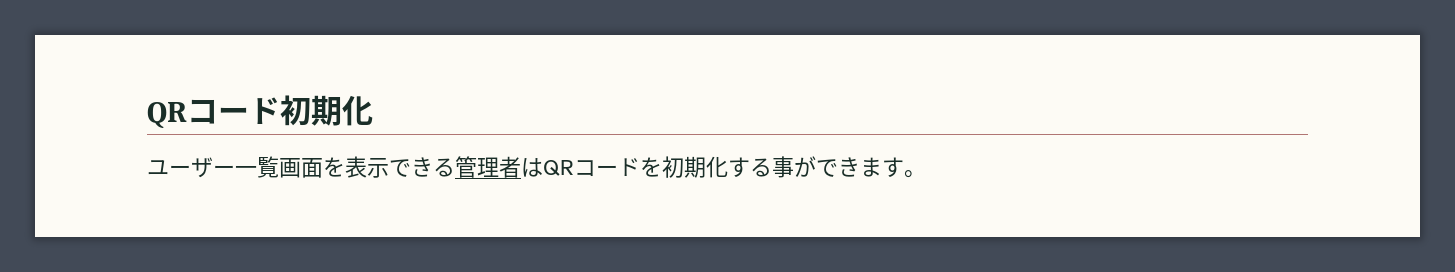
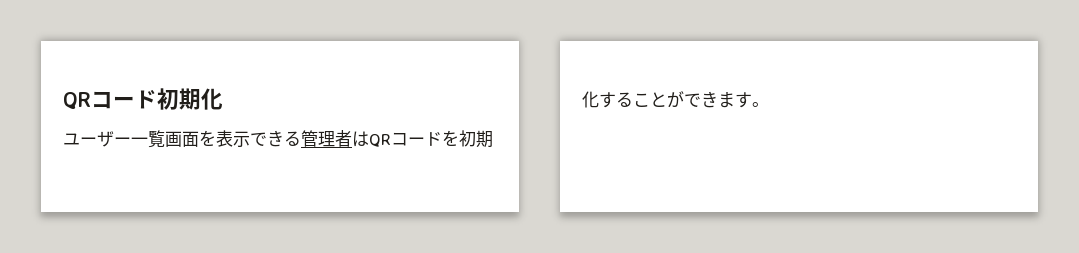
- ユーザー一覧画面を表示できる管理者はQRコードを初期化する事ができます。
+ ユーザー一覧画面を表示できる管理者はQRコードを初期化することができます。

